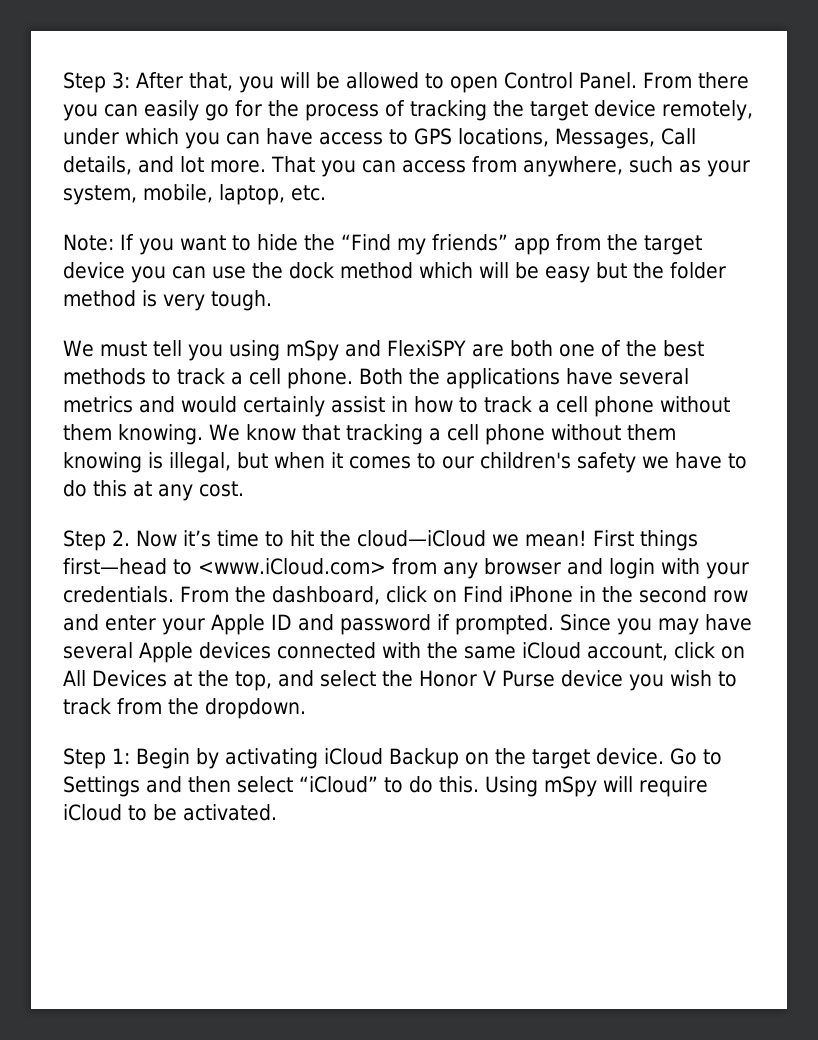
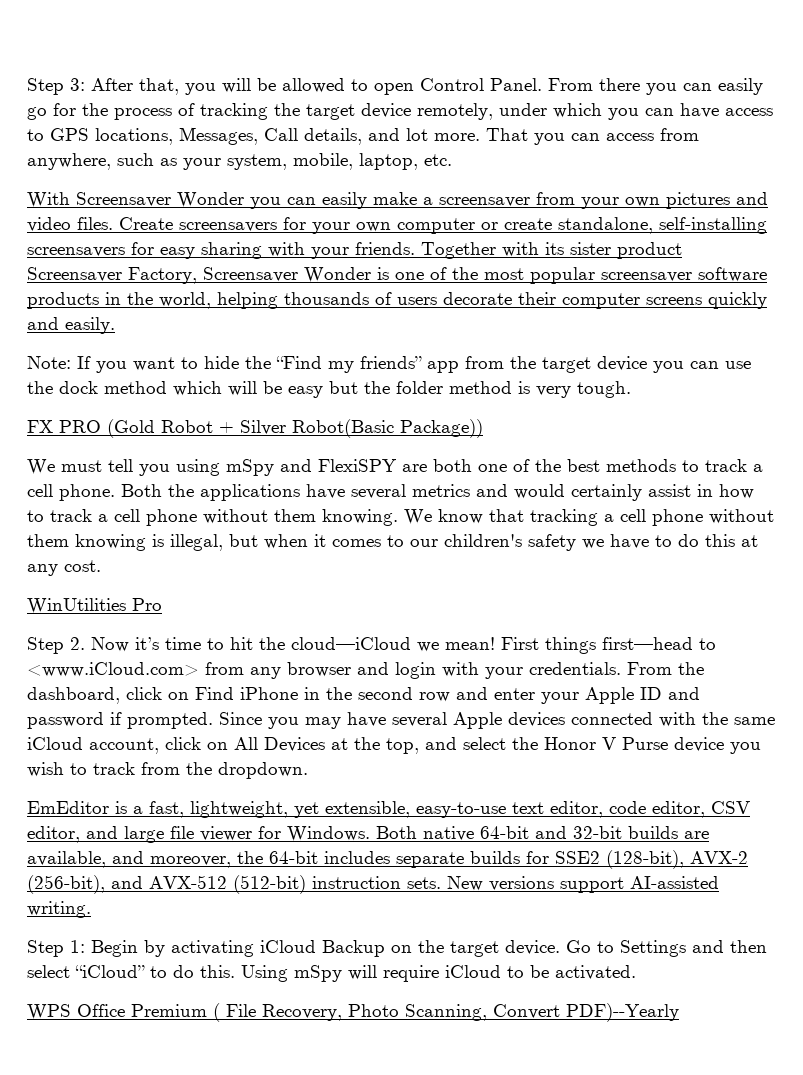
+ With Screensaver Wonder you can easily make a screensaver from your own pictures and video files. Create screensavers for your own computer or create standalone, self-installing screensavers for easy sharing with your friends. Together with its sister product Screensaver Factory, Screensaver Wonder is one of the most popular screensaver software products in the world, helping thousands of users decorate their computer screens quickly and easily.
+ FX PRO (Gold Robot + Silver Robot(Basic Package))
+ WinUtilities Pro
+ EmEditor is a fast, lightweight, yet extensible, easy-to-use text editor, code editor, CSV editor, and large file viewer for Windows. Both native 64-bit and 32-bit builds are available, and moreover, the 64-bit includes separate builds for SSE2 (128-bit), AVX-2 (256-bit), and AVX-512 (512-bit) instruction sets. New versions support AI-assisted writing.
+ WPS Office Premium ( File Recovery, Photo Scanning, Convert PDF)--Yearly

